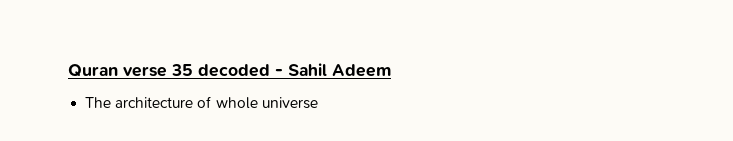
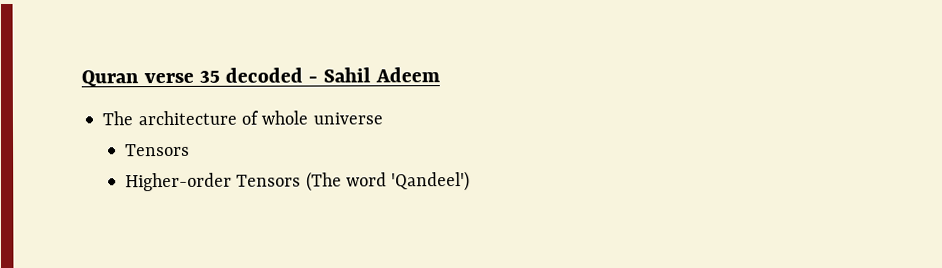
  The architecture of whole universe
+ Tensors
+ Higher-order Tensors (The word 'Qandeel')

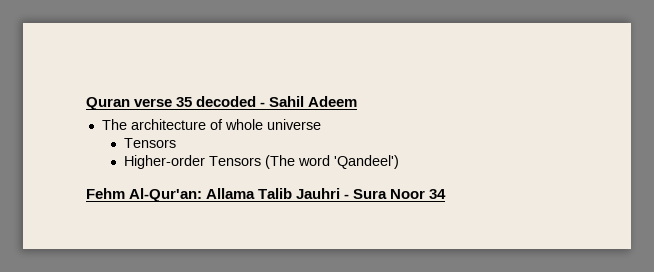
+ Fehm Al-Qur'an: Allama Talib Jauhri - Sura Noor 34

